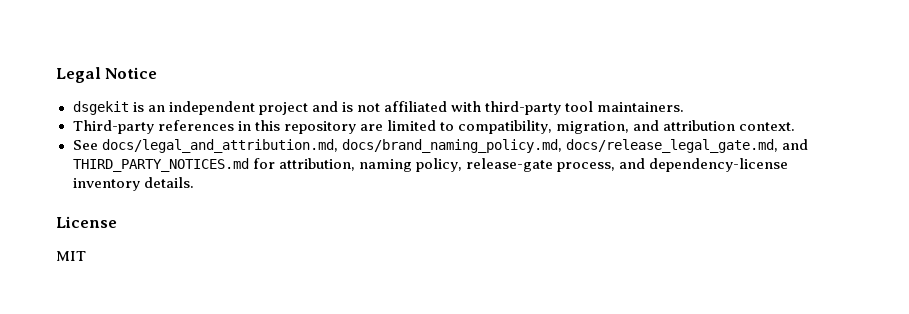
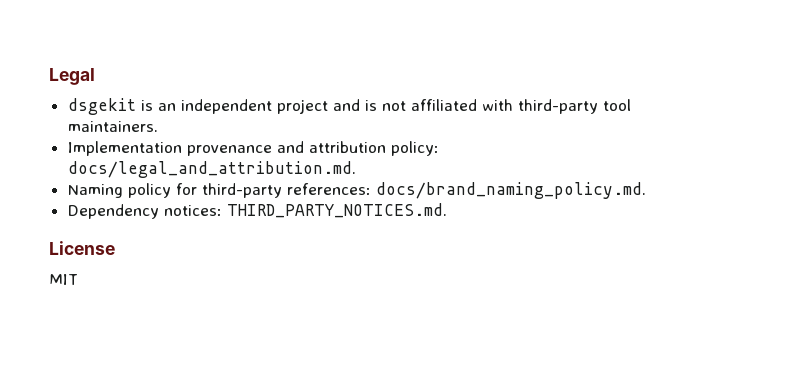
- Legal Notice
+ Legal
- Third-party references in this repository are limited to compatibility, migration, and attribution context.
- See docs/legal_and_attribution.md, docs/brand_naming_policy.md, docs/release_legal_gate.md, and THIRD_PARTY_NOTICES.md for attribution, naming policy, release-gate process, and dependency-license inventory details.
+ Implementation provenance and attribution policy: docs/legal_and_attribution.md.
+ Naming policy for third-party references: docs/brand_naming_policy.md.
+ Dependency notices: THIRD_PARTY_NOTICES.md.

